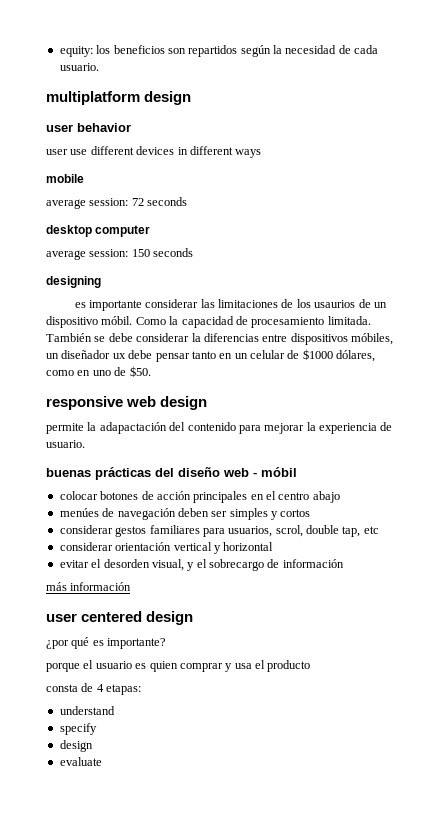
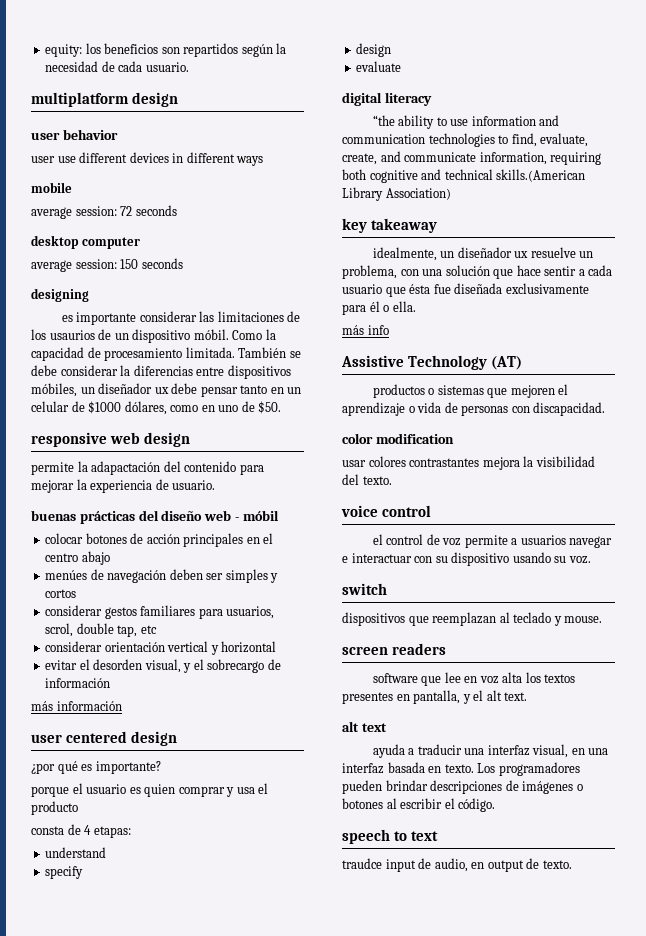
+ digital literacy
+ “the ability to use information and communication technologies to find, evaluate, create, and communicate information, requiring both cognitive and technical skills.(American Library Association)
+ key takeaway
+ idealmente, un diseñador ux resuelve un problema, con una solución que hace sentir a cada usuario que ésta fue diseñada exclusivamente para él o ella.
+ más info
+ Assistive Technology (AT)
+ productos o sistemas que mejoren el aprendizaje o vida de personas con discapacidad.
+ color modification
+ usar colores contrastantes mejora la visibilidad del texto.
+ voice control
+ el control de voz permite a usuarios navegar e interactuar con su dispositivo usando su voz.
+ switch
+ dispositivos que reemplazan al teclado y mouse.
+ screen readers
+ software que lee en voz alta los textos presentes en pantalla, y el alt text.
+ alt text
+ ayuda a traducir una interfaz visual, en una interfaz basada en texto. Los programadores pueden brindar descripciones de imágenes o botones al escribir el código.
+ speech to text
+ traudce input de audio, en output de texto.

